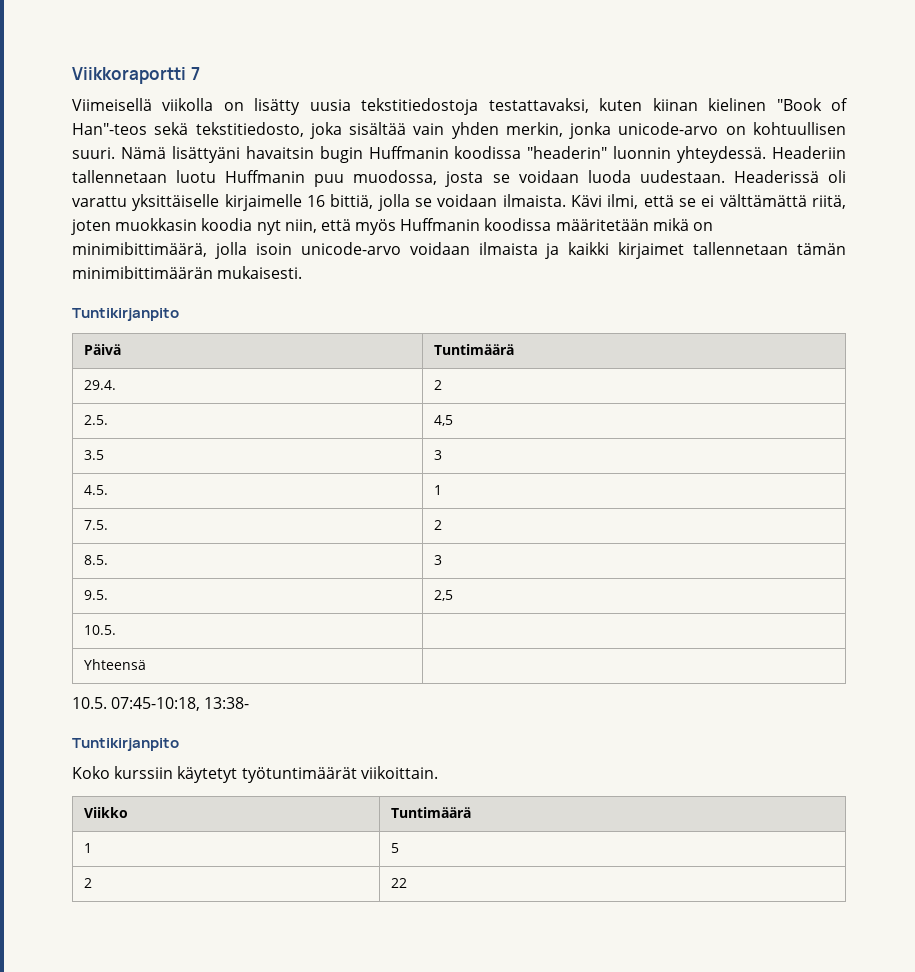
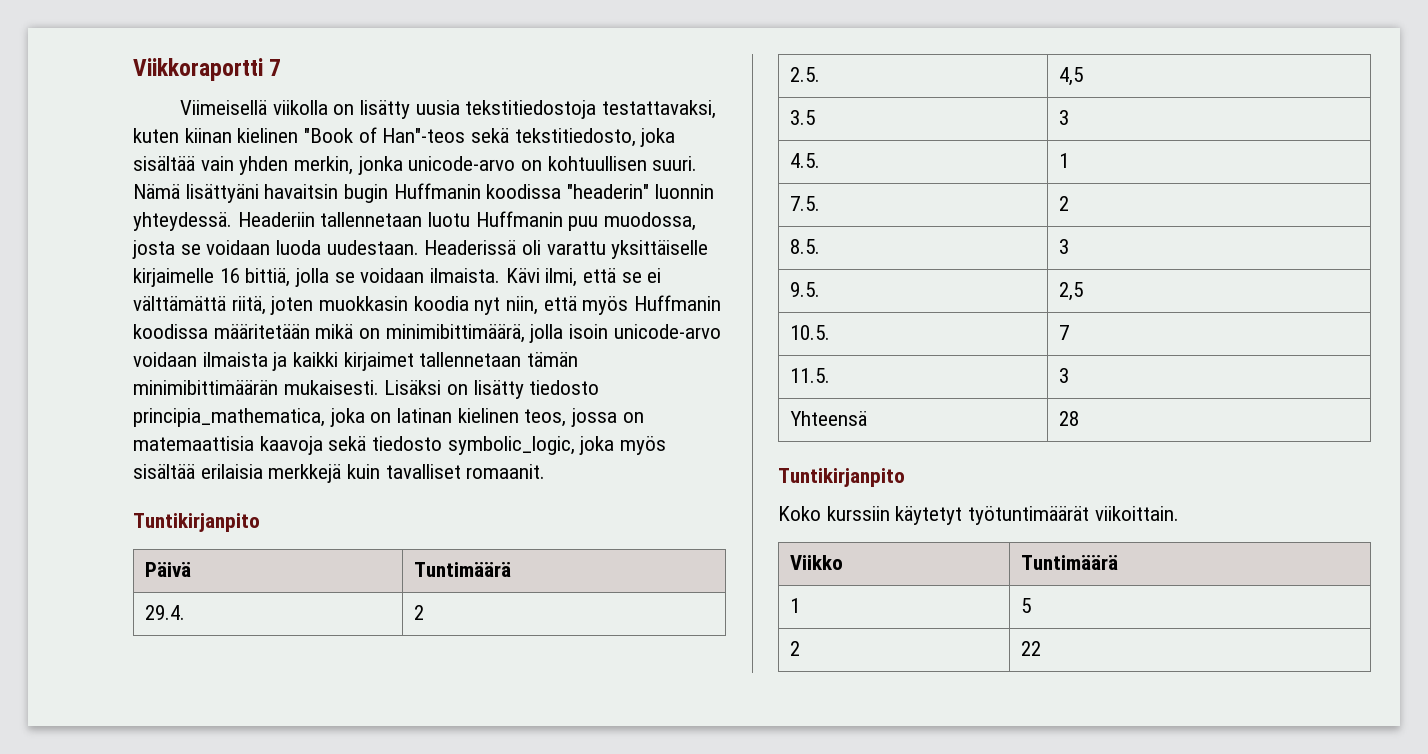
+ Lisäksi on lisätty tiedosto principia_mathematica, joka on latinan kielinen teos, jossa on matemaattisia kaavoja sekä tiedosto symbolic_logic, joka myös sisältää erilaisia merkkejä kuin tavalliset romaanit.
- 10.5. |
- Yhteensä |
- 10.5. 07:45-10:18, 13:38-
+ 10.5. | 7
+ 11.5. | 3
+ Yhteensä | 28

